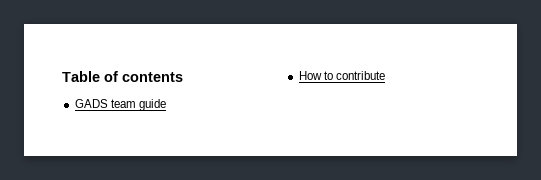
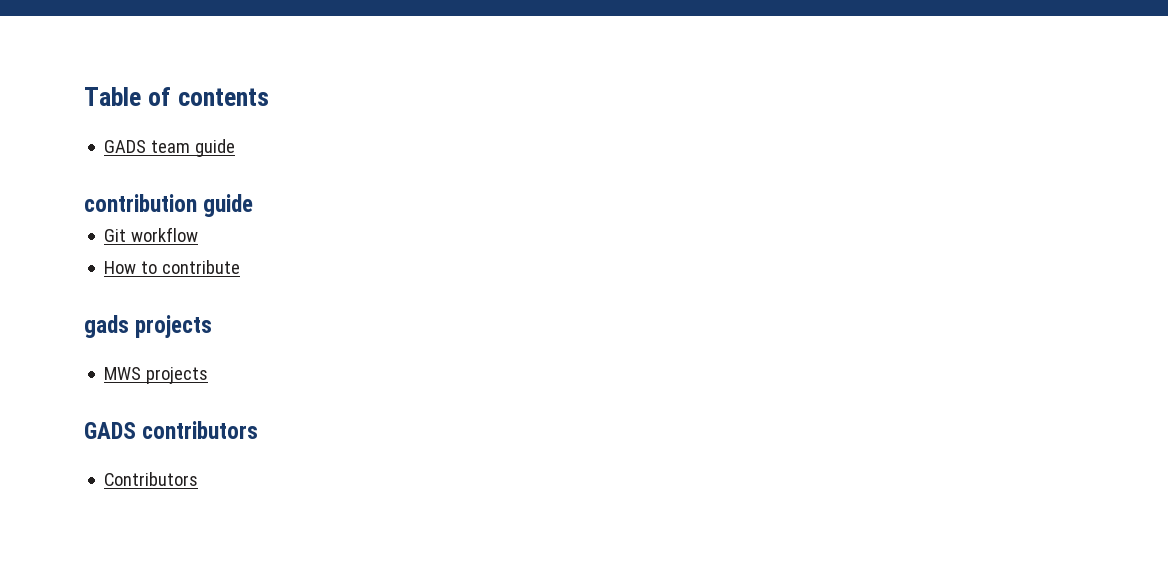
+ contribution guide
+ Git workflow
+ gads projects
+ MWS projects
+ GADS contributors
+ Contributors

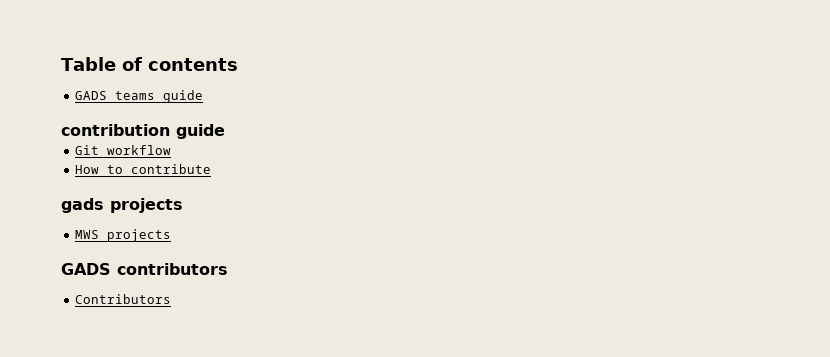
- GADS team guide
+ GADS teams guide

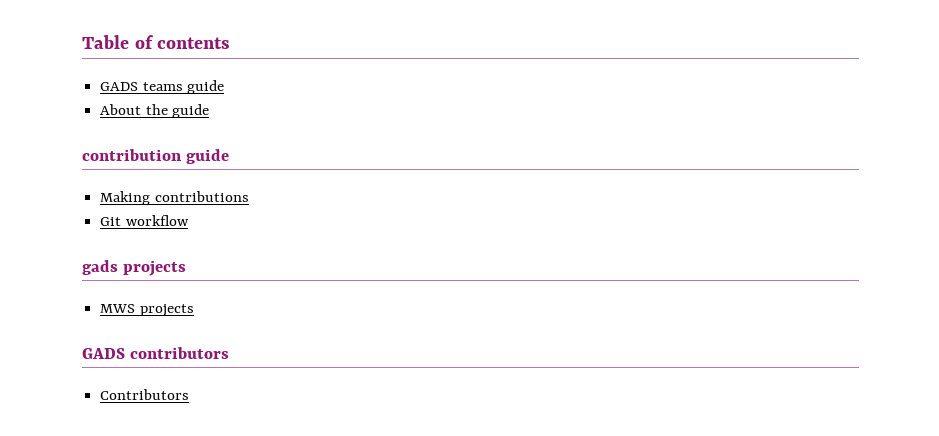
+ About the guide
+ Making contributions
- How to contribute

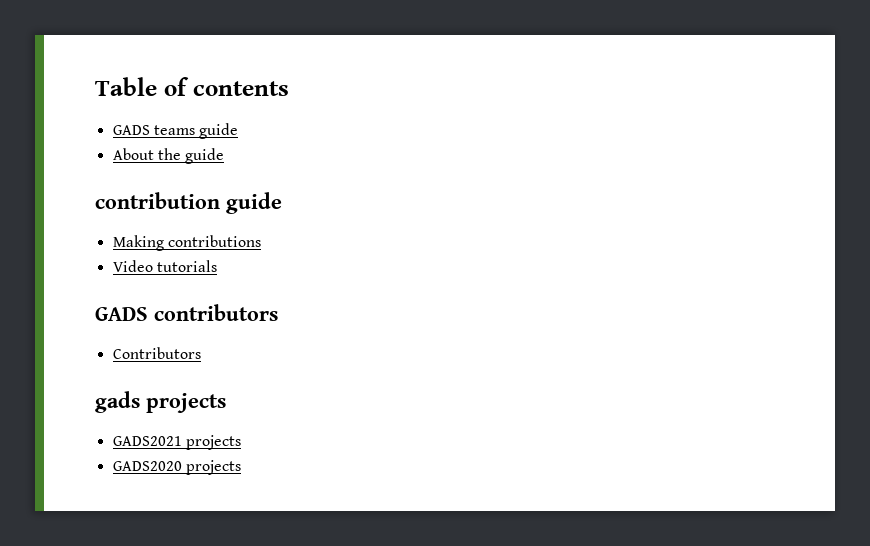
- Git workflow
- gads projects
- MWS projects
+ Video tutorials
  GADS contributors
  Contributors
+ gads projects
+ GADS2021 projects
+ GADS2020 projects

